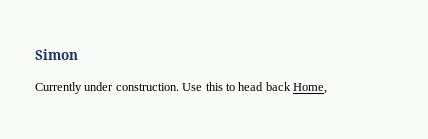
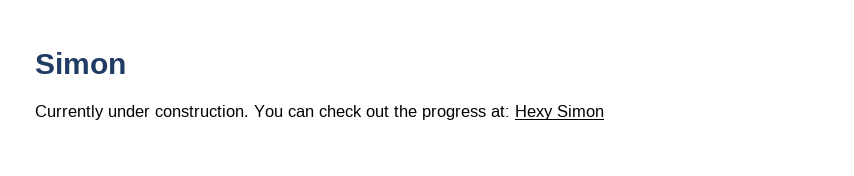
- Use this to head back Home,
+ You can check out the progress at: Hexy Simon

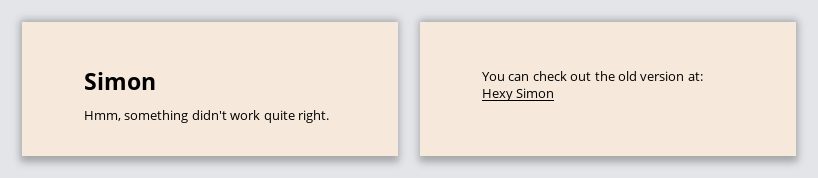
- Currently under construction.
+ Hmm, something didn't work quite right.
- You can check out the progress at: Hexy Simon
+ You can check out the old version at: Hexy Simon

